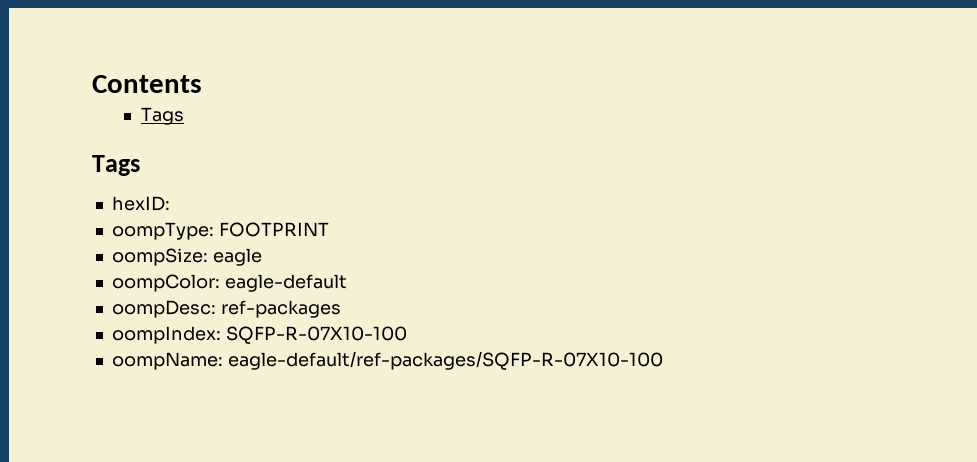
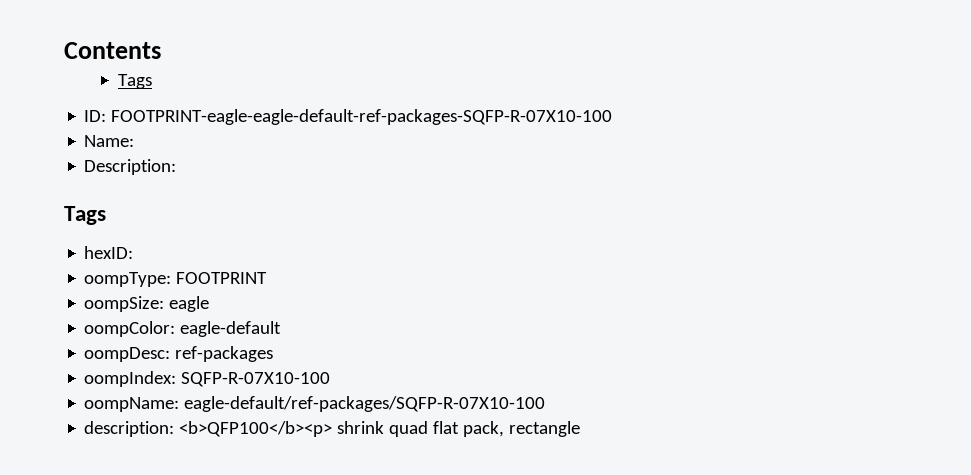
+ ID: FOOTPRINT-eagle-eagle-default-ref-packages-SQFP-R-07X10-100
+ Name:
+ Description:
+ description: <b>QFP100</b><p> shrink quad flat pack, rectangle

